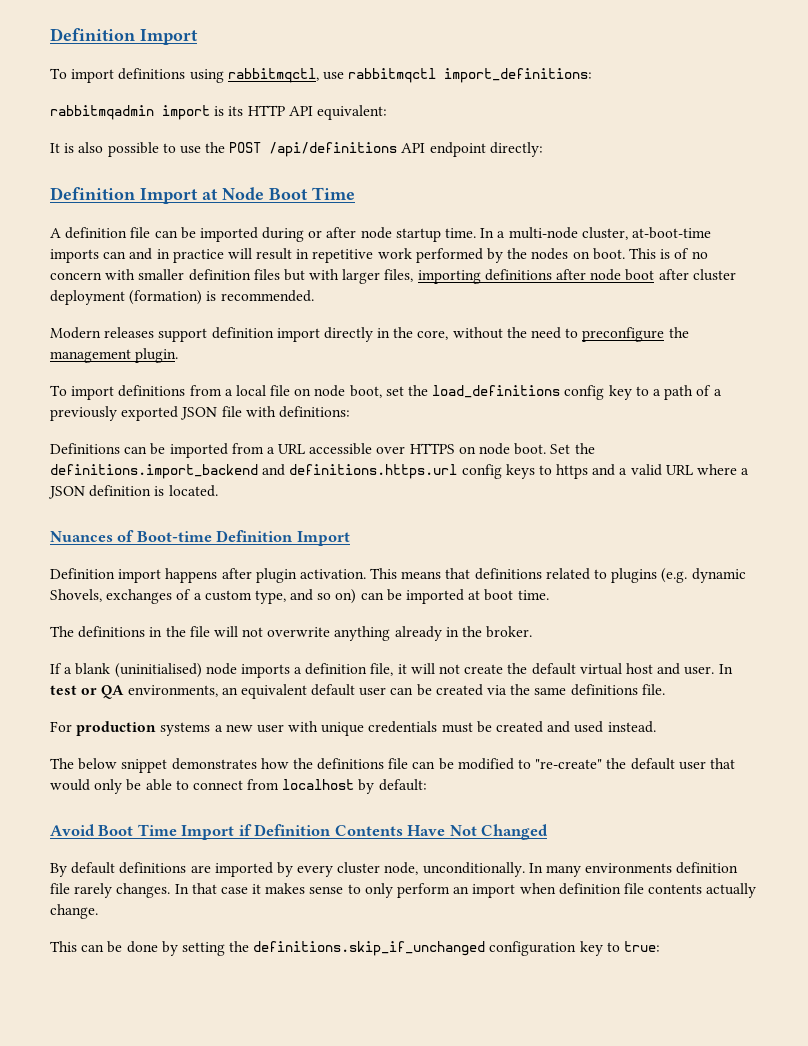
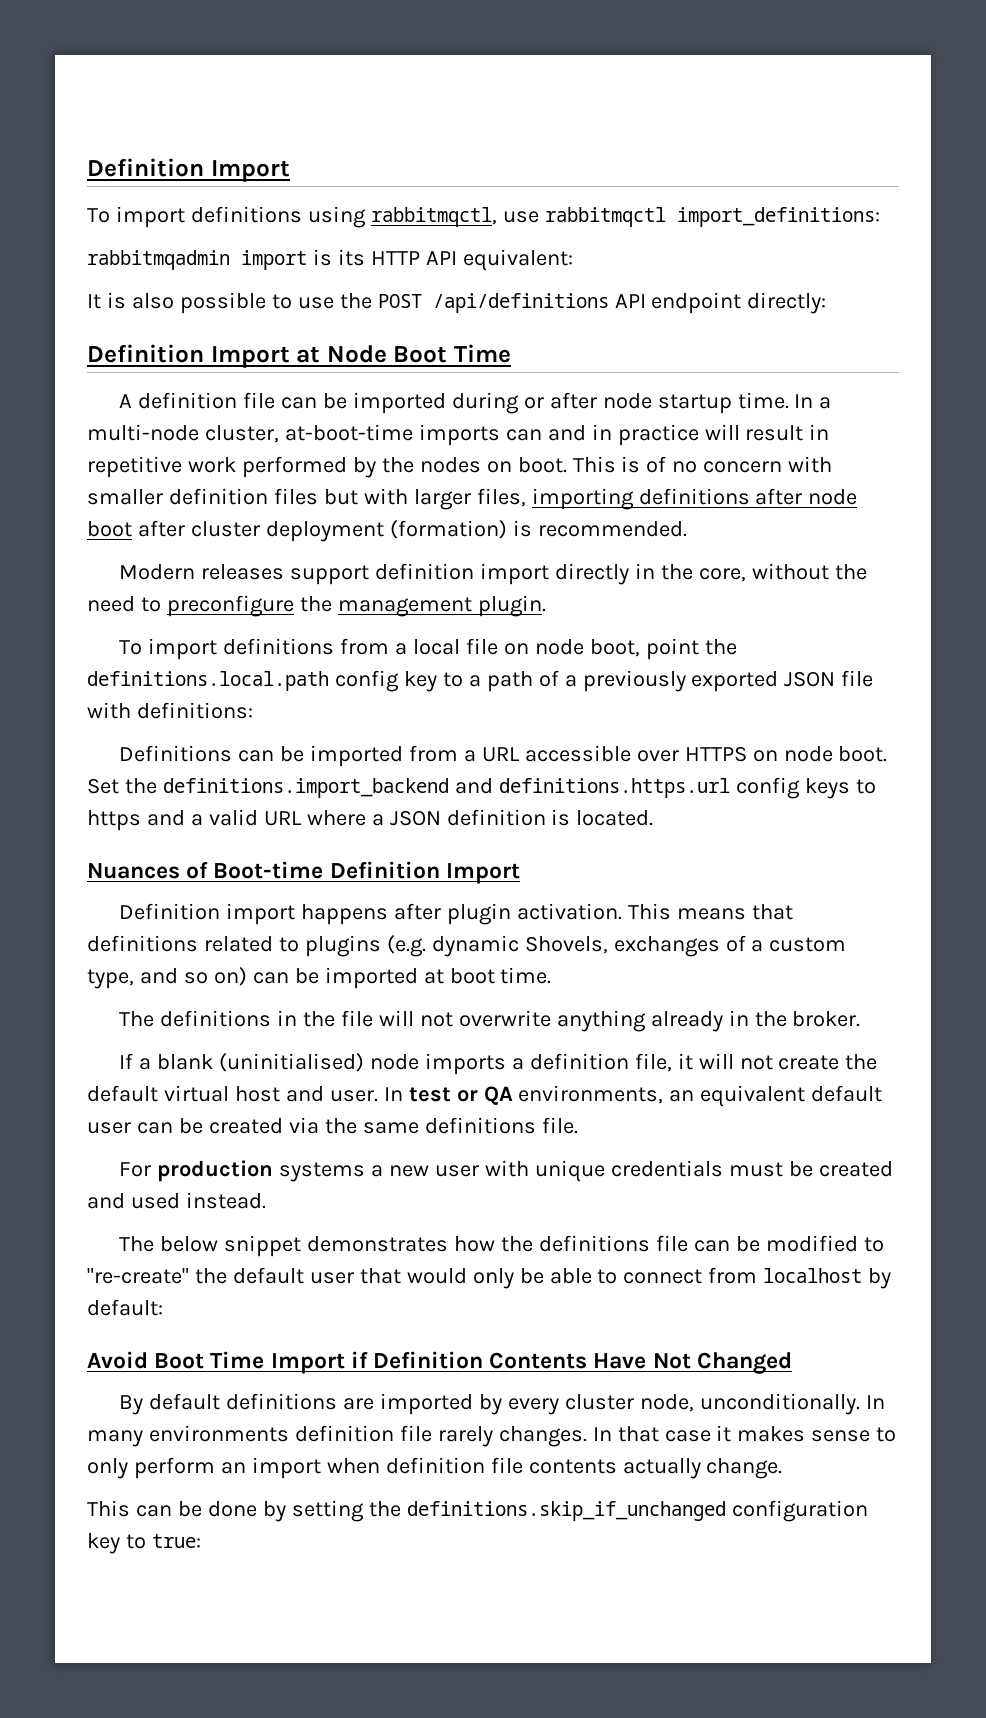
- To import definitions from a local file on node boot, set the load_definitions config key to a path of a previously exported JSON file with definitions:
+ To import definitions from a local file on node boot, point the definitions.local.path config key to a path of a previously exported JSON file with definitions:

